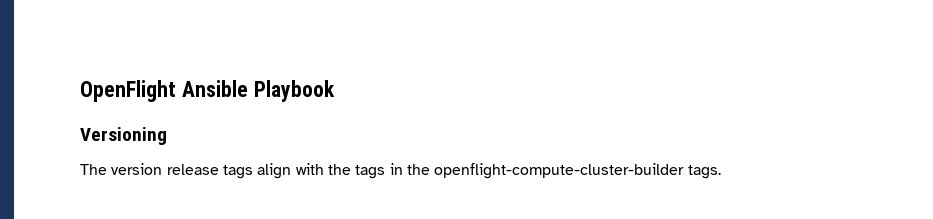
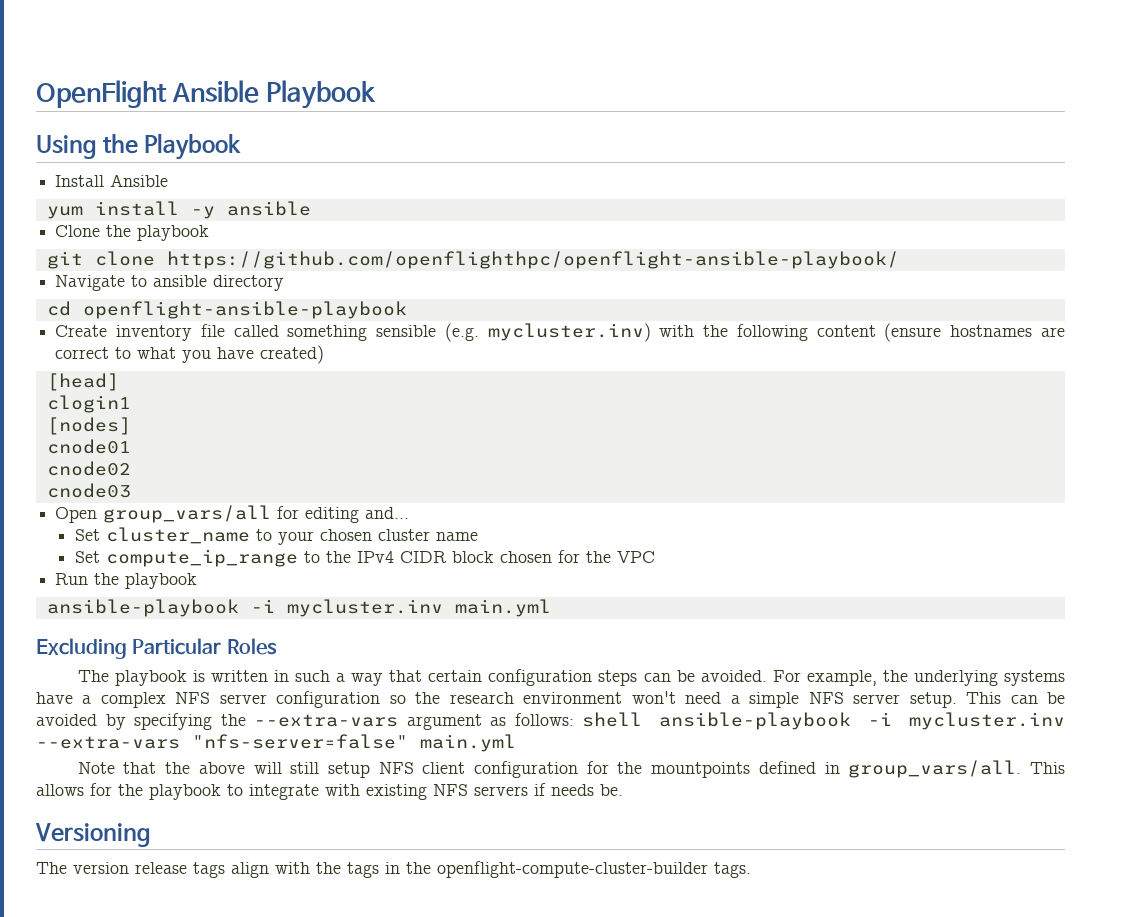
+ Using the Playbook
+ Install Ansible
+ yum install -y ansible
+ Clone the playbook
+ git clone https://github.com/openflighthpc/openflight-ansible-playbook/
+ Navigate to ansible directory
+ cd openflight-ansible-playbook
+ Create inventory file called something sensible (e.g. mycluster.inv) with the following content (ensure hostnames are correct to what you have created)
+ [head]
+ clogin1
+ [nodes]
+ cnode01
+ cnode02
+ cnode03
+ Open group_vars/all for editing and...
+ Set cluster_name to your chosen cluster name
+ Set compute_ip_range to the IPv4 CIDR block chosen for the VPC
+ Run the playbook
+ ansible-playbook -i mycluster.inv main.yml
+ Excluding Particular Roles
+ The playbook is written in such a way that certain configuration steps can be avoided. For example, the underlying systems have a complex NFS server configuration so the research environment won't need a simple NFS server setup. This can be avoided by specifying the --extra-vars argument as follows: shell ansible-playbook -i mycluster.inv --extra-vars "nfs-server=false" main.yml
+ Note that the above will still setup NFS client configuration for the mountpoints defined in group_vars/all. This allows for the playbook to integrate with existing NFS servers if needs be.

